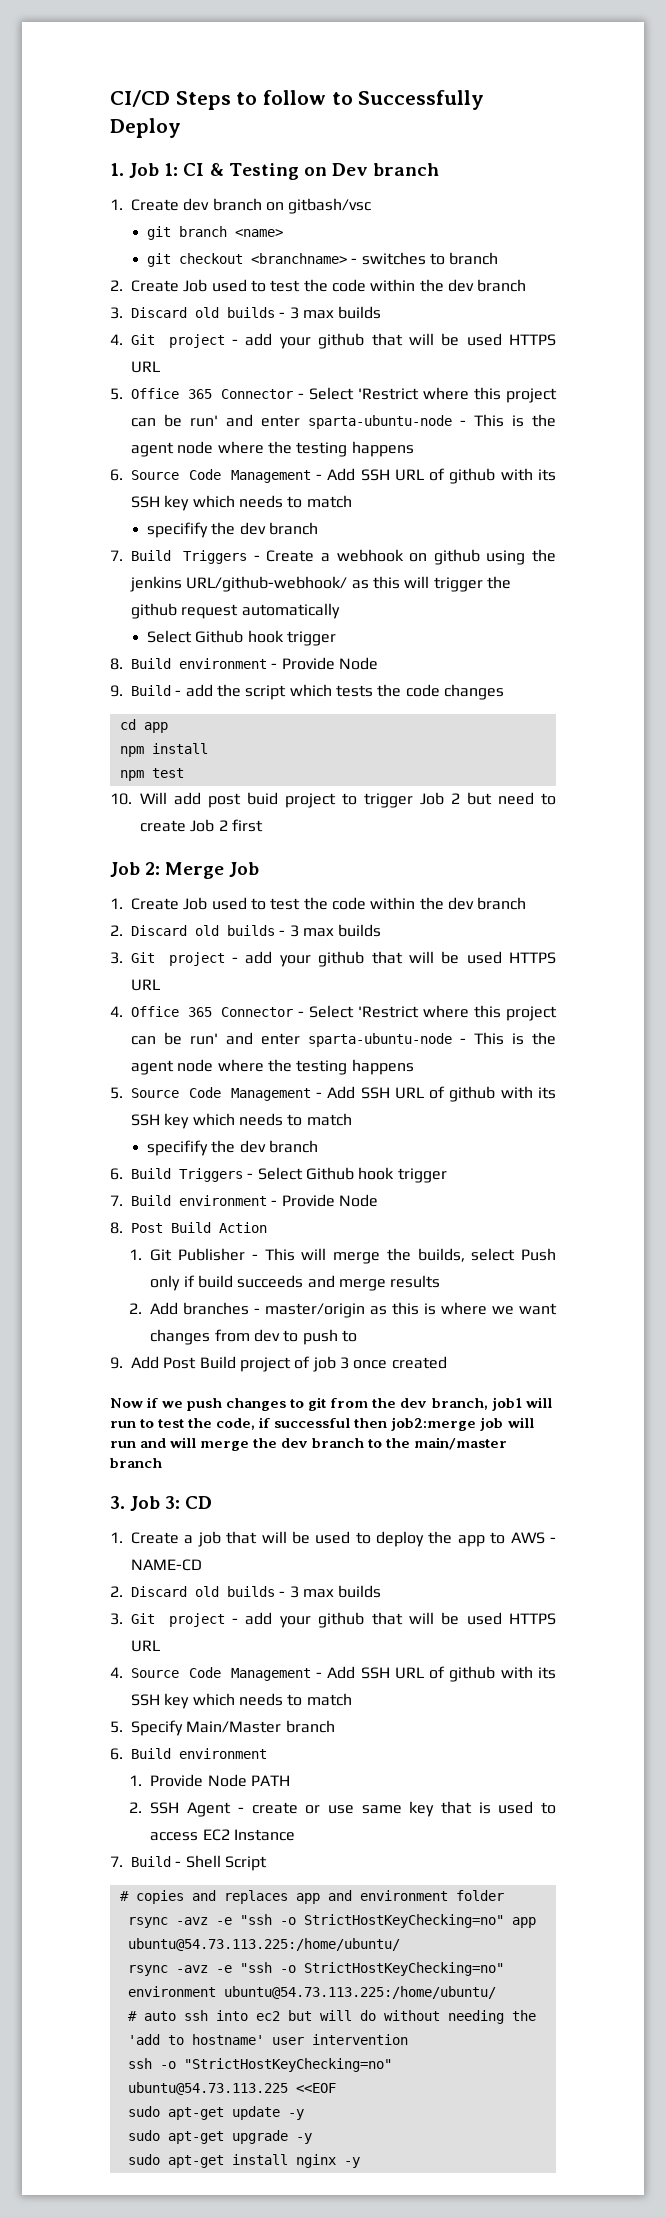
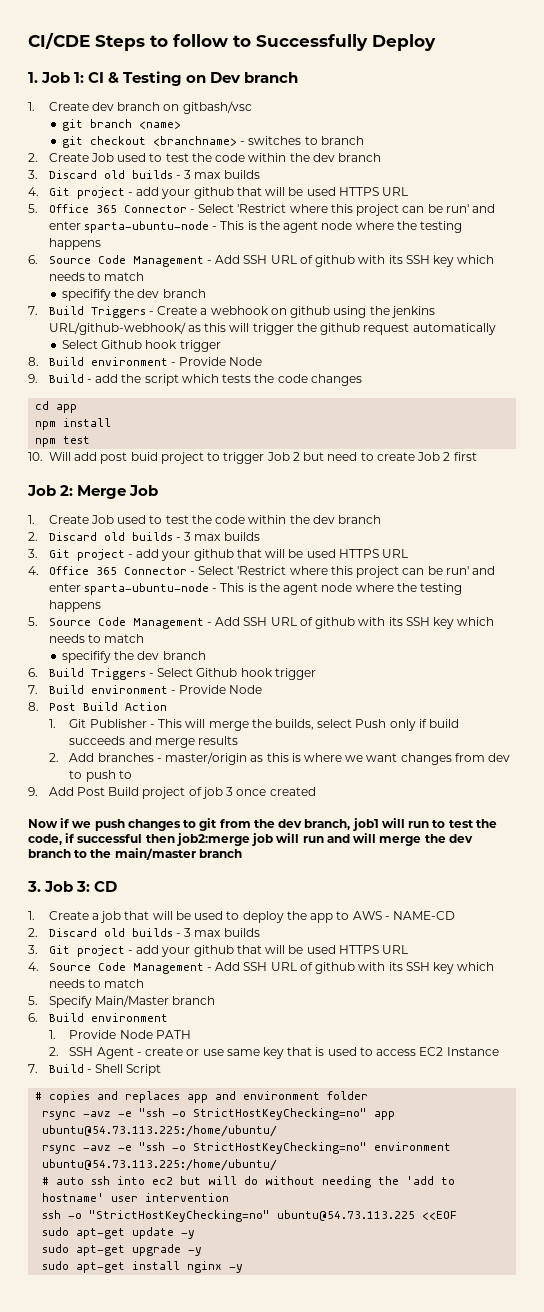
- CI/CD Steps to follow to Successfully Deploy
+ CI/CDE Steps to follow to Successfully Deploy

